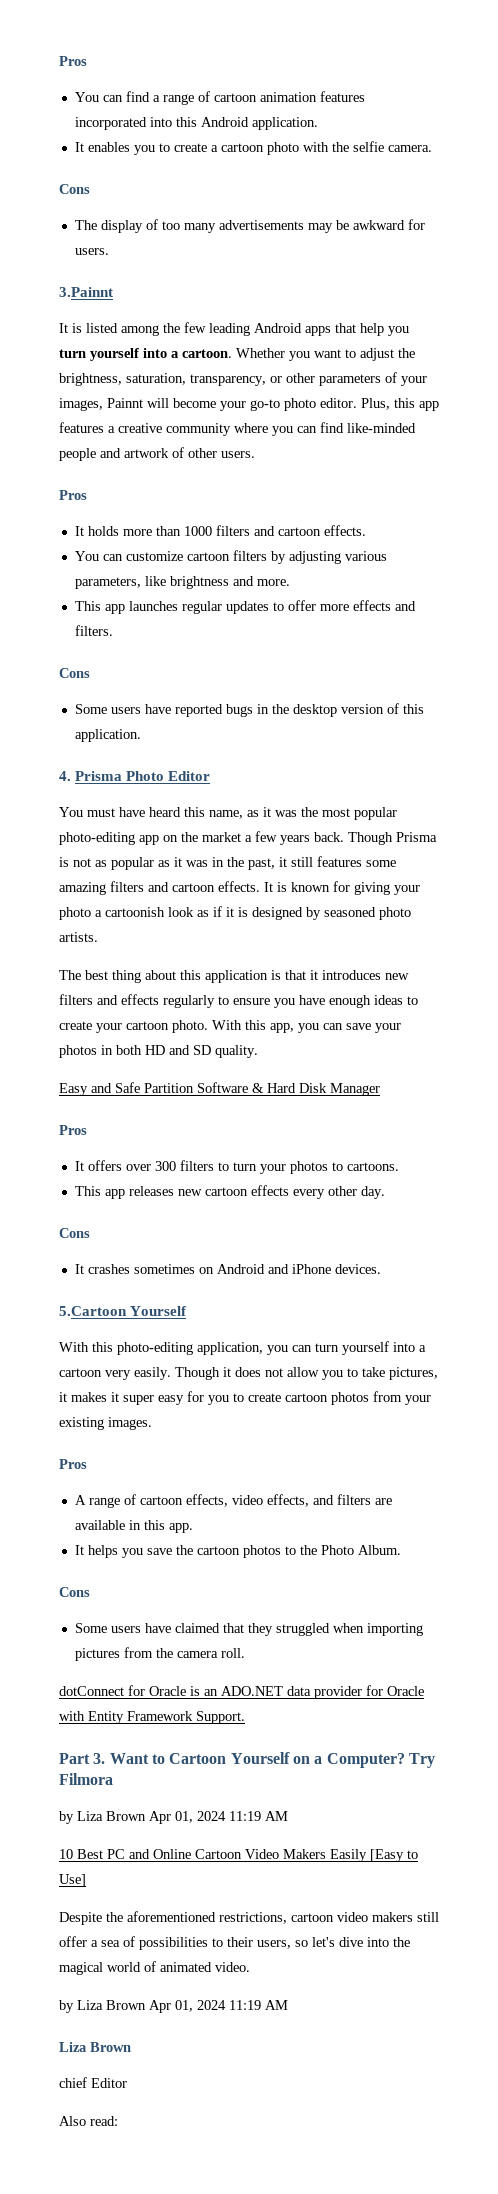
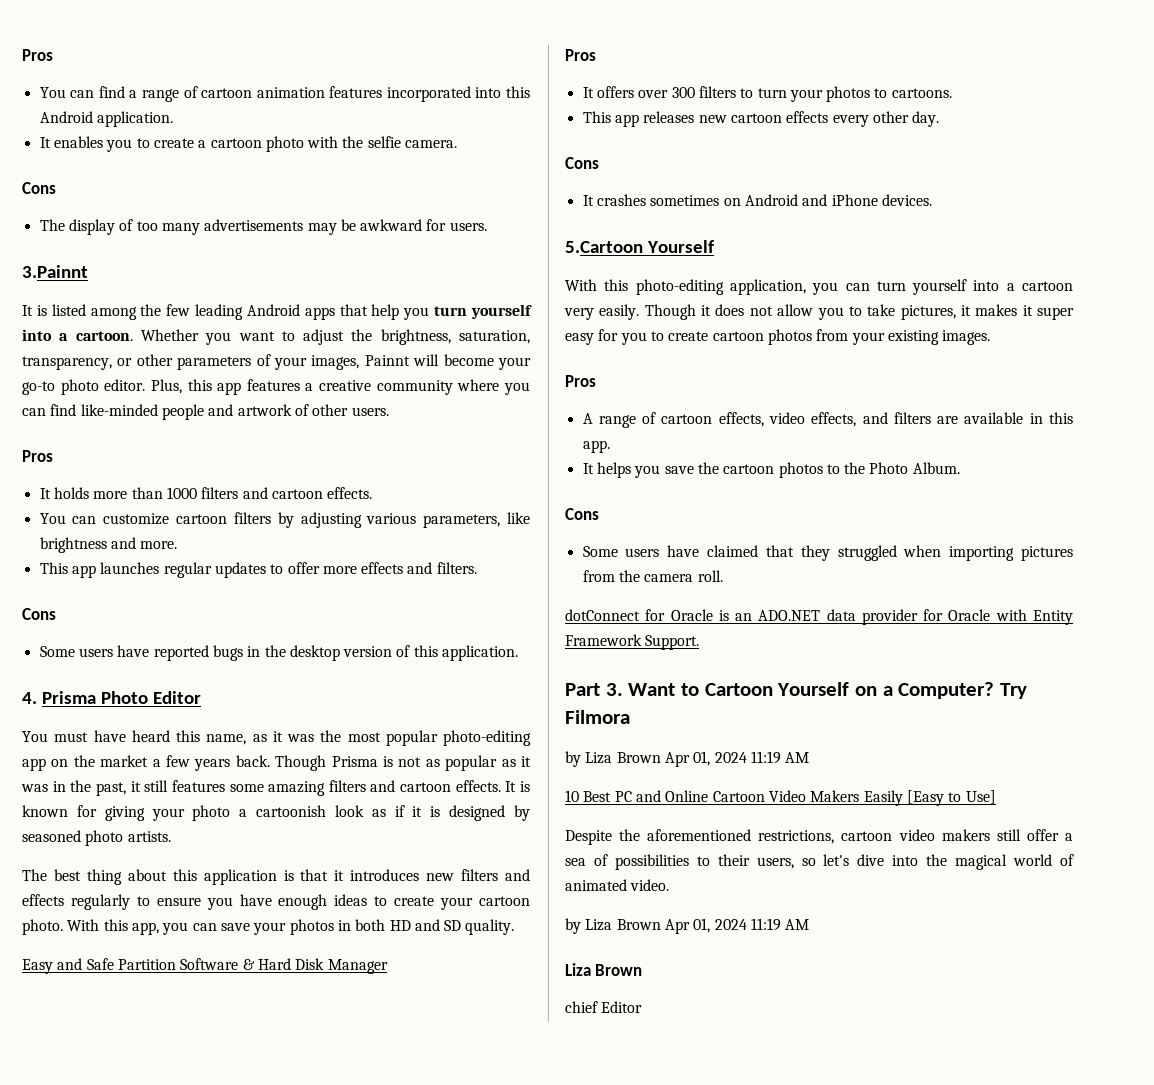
- Also read:

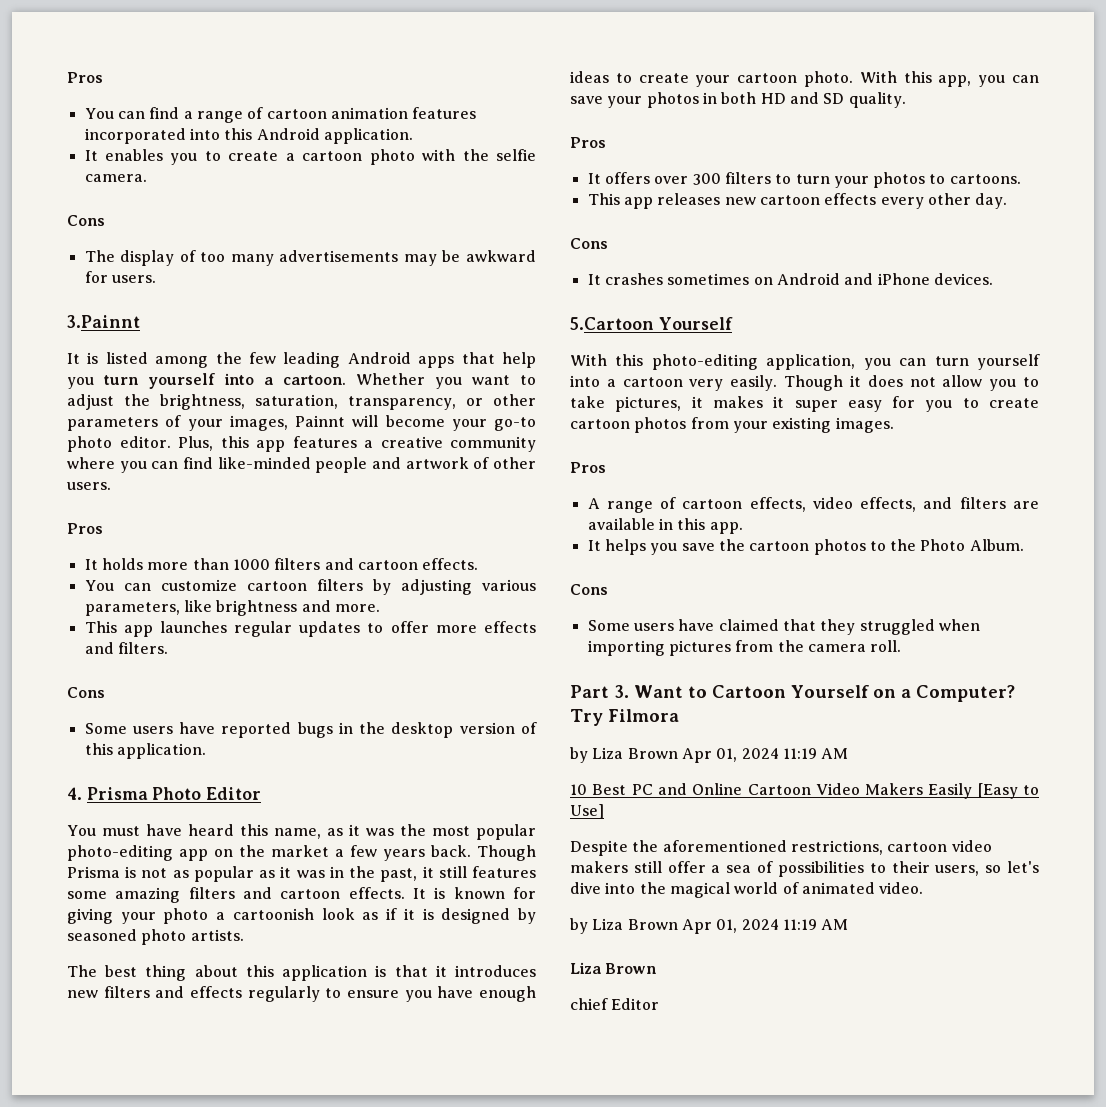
- Easy and Safe Partition Software & Hard Disk Manager
- dotConnect for Oracle is an ADO.NET data provider for Oracle with Entity Framework Support.

